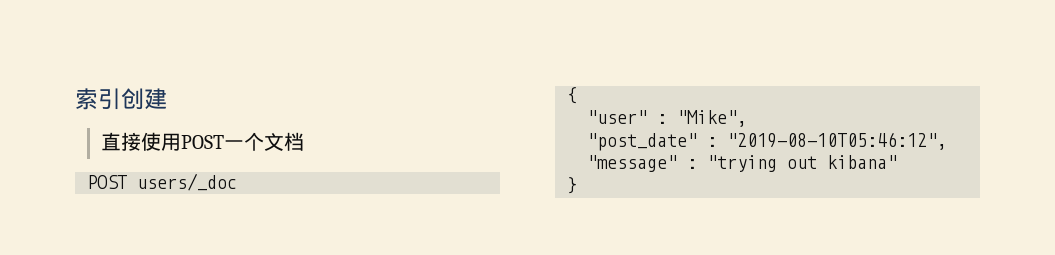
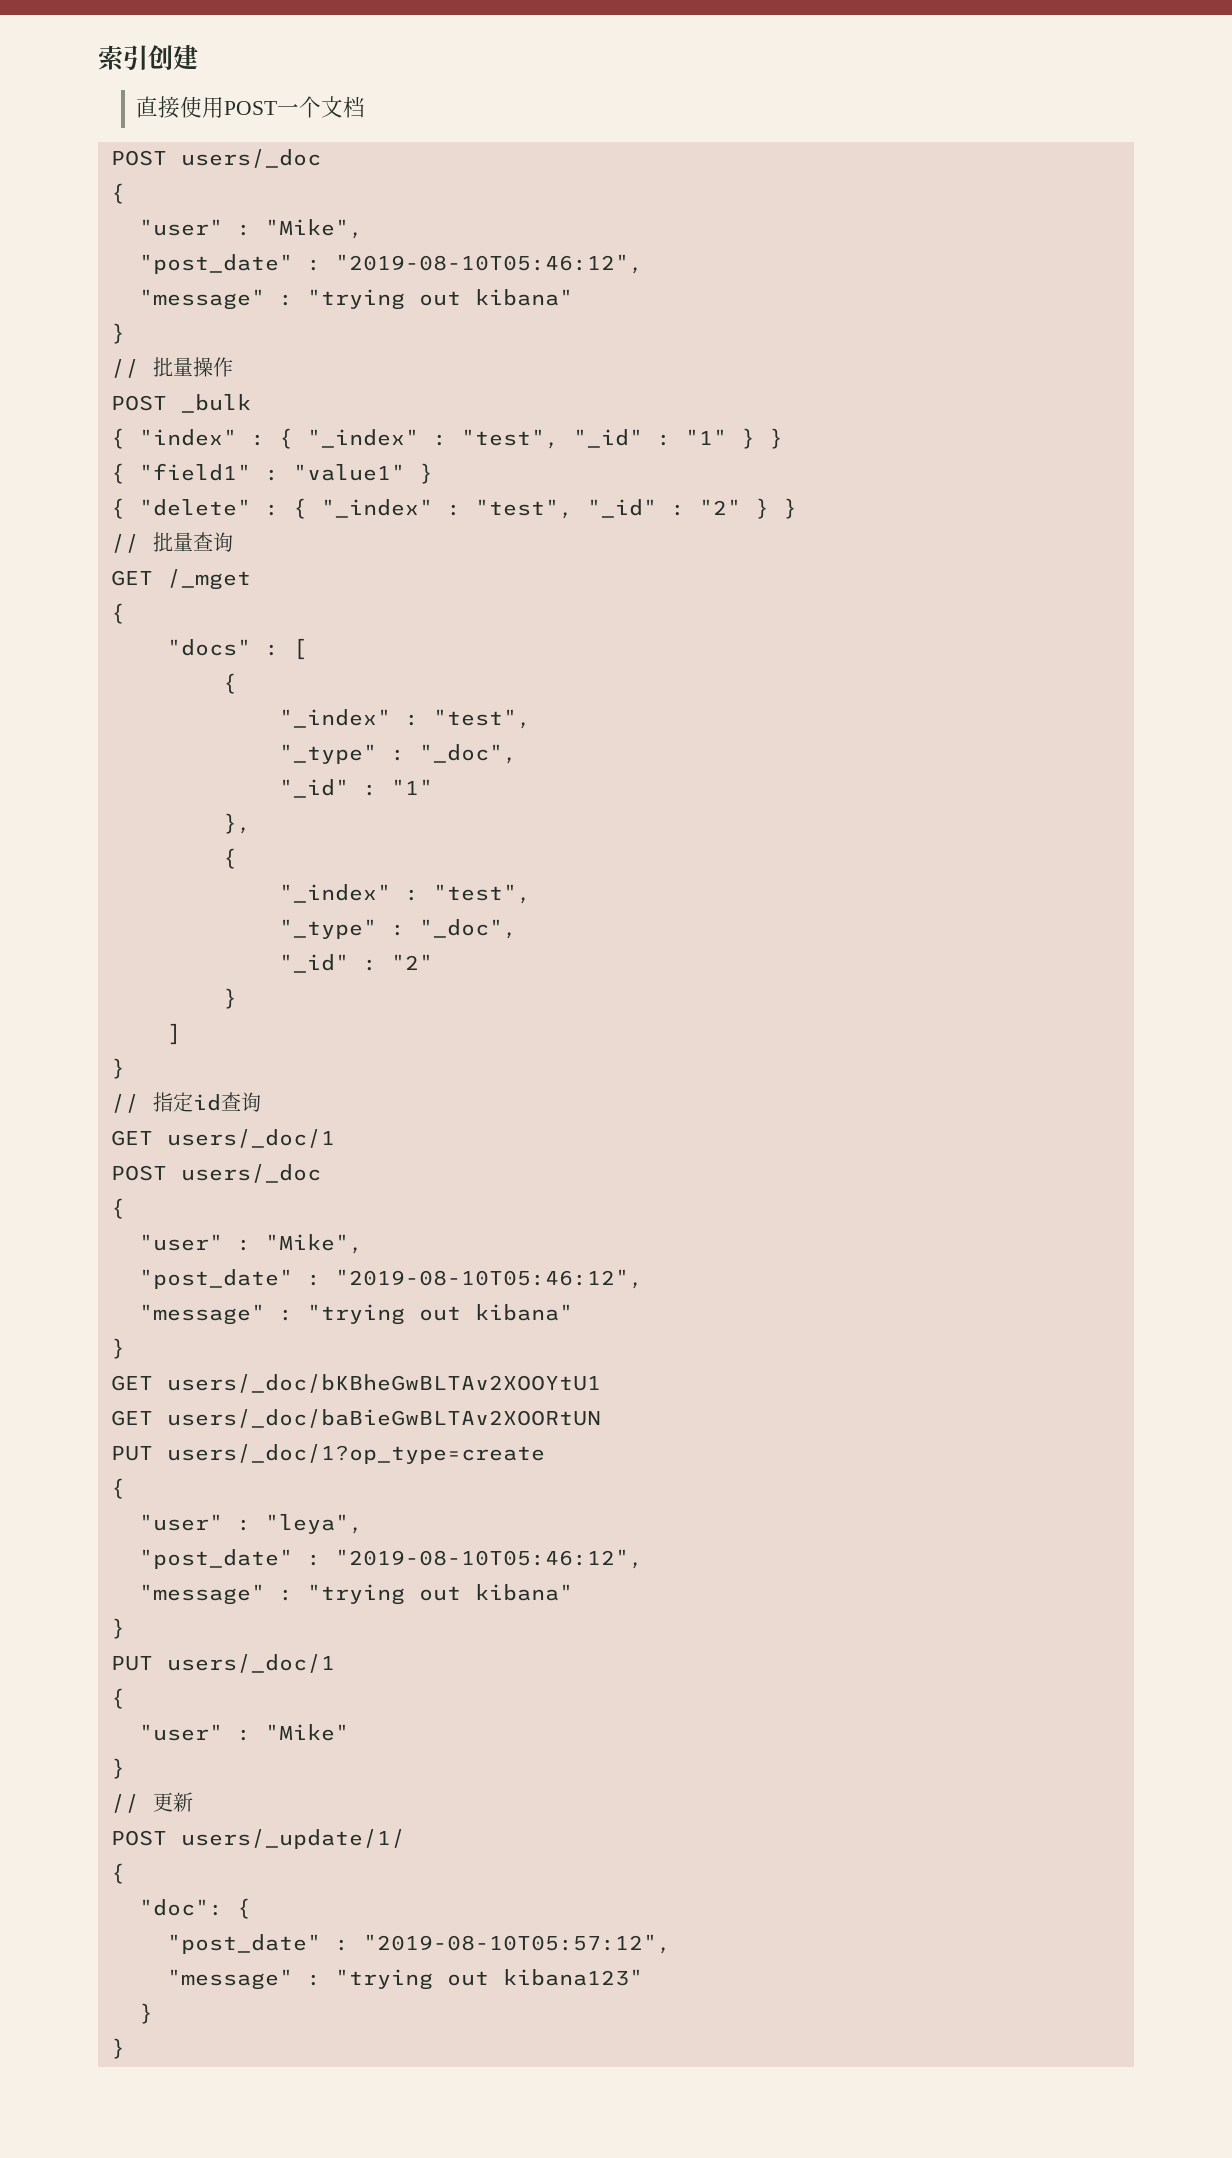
+ // 批量操作
+ POST _bulk
+ { "index" : { "_index" : "test", "_id" : "1" } }
+ { "field1" : "value1" }
+ { "delete" : { "_index" : "test", "_id" : "2" } }
+ // 批量查询
+ GET /_mget
+ {
+ "docs" : [
+ {
+ "_index" : "test",
+ "_type" : "_doc",
+ "_id" : "1"
+ },
+ {
+ "_index" : "test",
+ "_type" : "_doc",
+ "_id" : "2"
+ }
+ ]
+ }
+ // 指定id查询
+ GET users/_doc/1
+ POST users/_doc
+ {
+ "user" : "Mike",
+ "post_date" : "2019-08-10T05:46:12",
+ "message" : "trying out kibana"
+ }
+ GET users/_doc/bKBheGwBLTAv2XOOYtU1
+ GET users/_doc/baBieGwBLTAv2XOORtUN
+ PUT users/_doc/1?op_type=create
+ {
+ "user" : "leya",
+ "post_date" : "2019-08-10T05:46:12",
+ "message" : "trying out kibana"
+ }
+ PUT users/_doc/1
+ {
+ "user" : "Mike"
+ }
+ // 更新
+ POST users/_update/1/
+ {
+ "doc": {
+ "post_date" : "2019-08-10T05:57:12",
+ "message" : "trying out kibana123"
+ }
+ }

